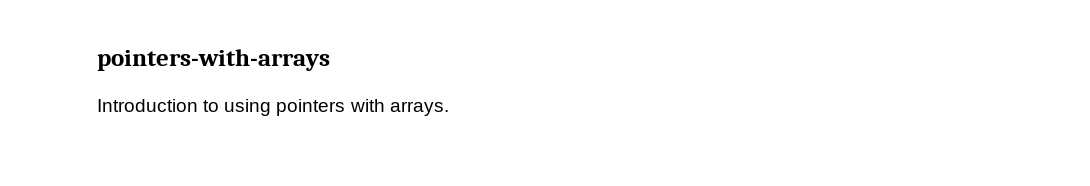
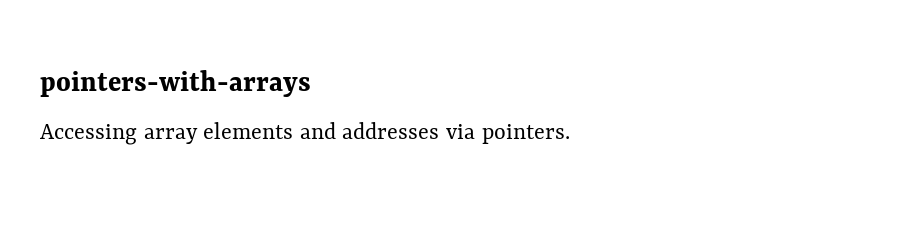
- Introduction to using pointers with arrays.
+ Accessing array elements and addresses via pointers.

